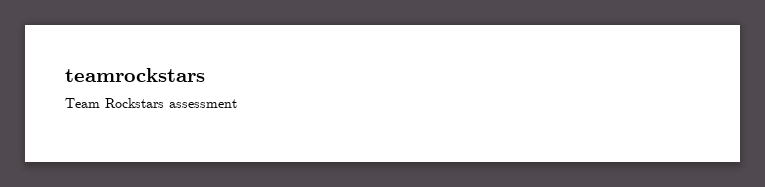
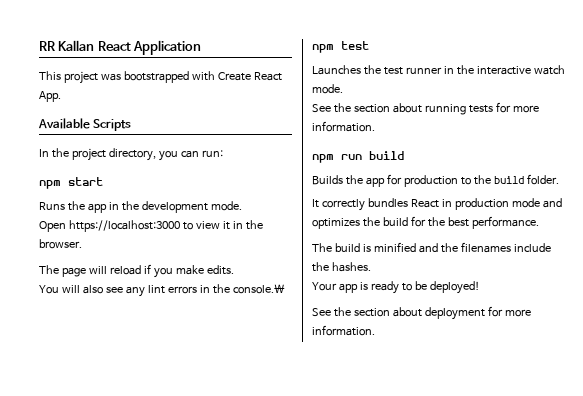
- teamrockstars
- Team Rockstars assessment
+ RR Kallan React Application
+ This project was bootstrapped with Create React App.
+ Available Scripts
+ In the project directory, you can run:
+ npm start
+ Runs the app in the development mode.
+ Open https://localhost:3000 to view it in the browser.
+ The page will reload if you make edits.
+ You will also see any lint errors in the console.\
+ npm test
+ Launches the test runner in the interactive watch mode.
+ See the section about running tests for more information.
+ npm run build
+ Builds the app for production to the build folder.
+ It correctly bundles React in production mode and optimizes the build for the best performance.
+ The build is minified and the filenames include the hashes.
+ Your app is ready to be deployed!
+ See the section about deployment for more information.

